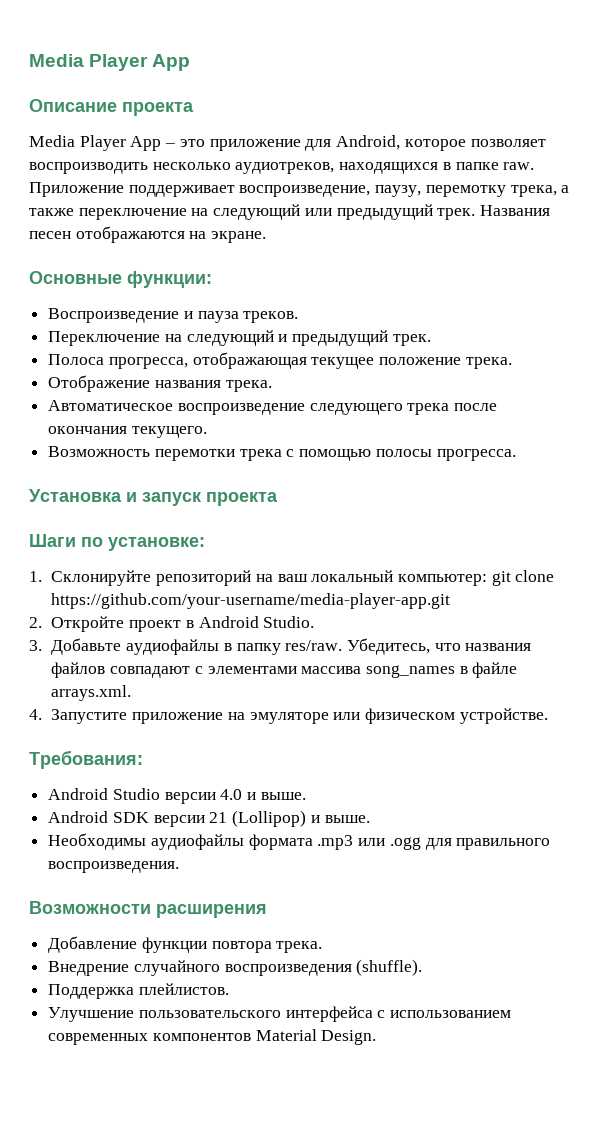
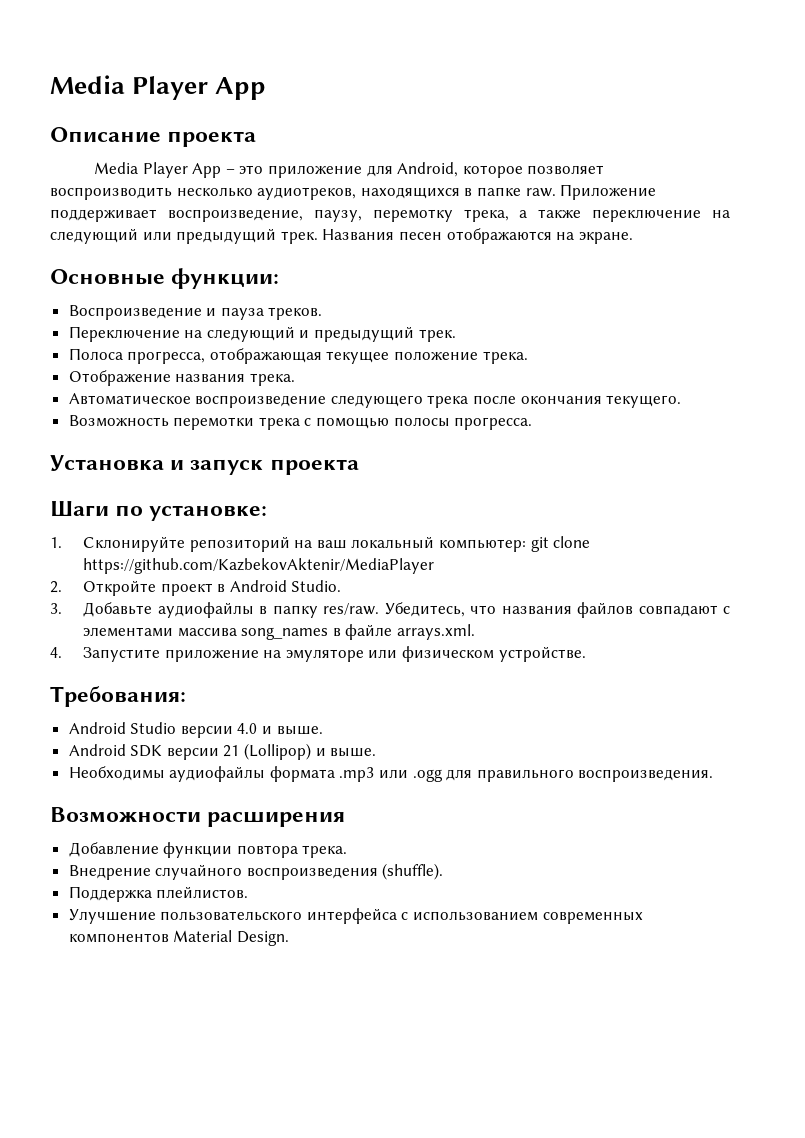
- 1. Склонируйте репозиторий на ваш локальный компьютер: git clone https://github.com/your-username/media-player-app.git
+ 1. Склонируйте репозиторий на ваш локальный компьютер: git clone https://github.com/KazbekovAktenir/MediaPlayer

